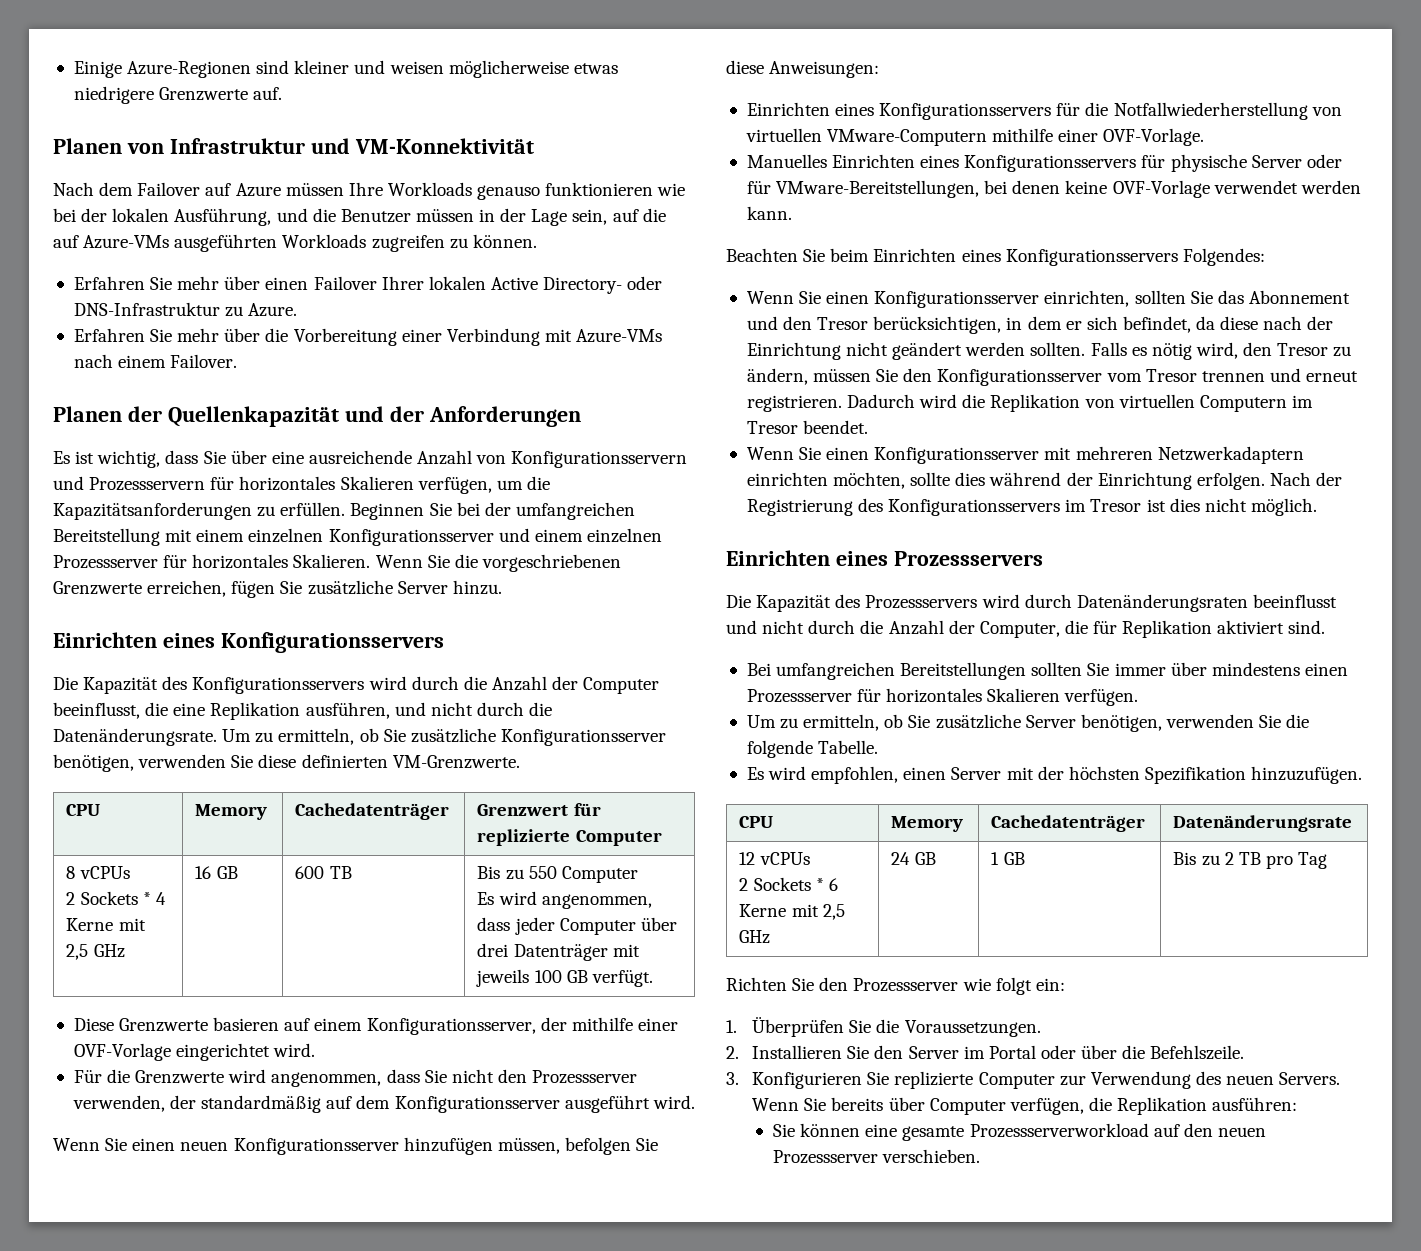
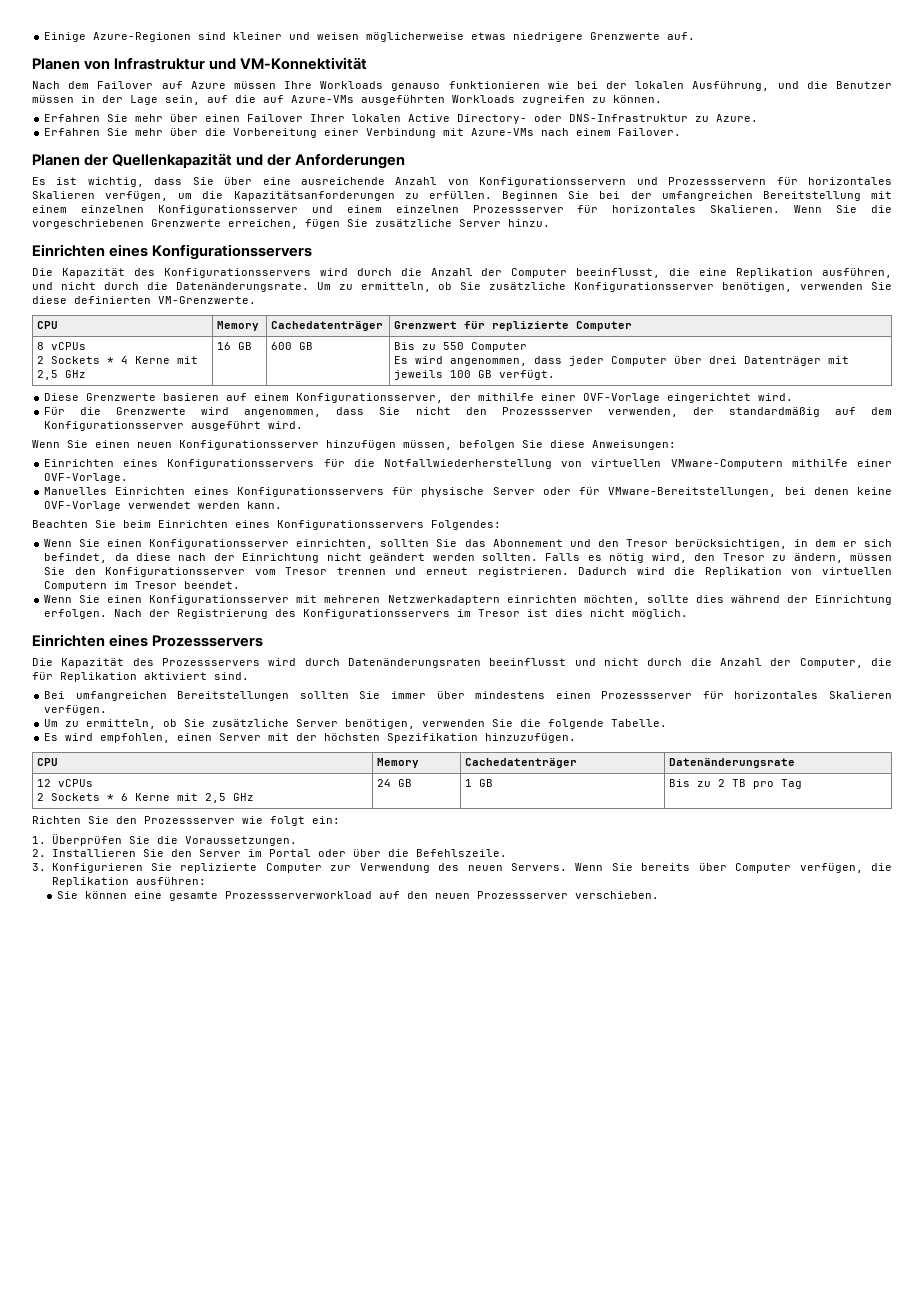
  8 vCPUs
- 2 Sockets * 4 Kerne mit 2,5 GHz | 16 GB | 600 TB | Bis zu 550 Computer
+ 2 Sockets * 4 Kerne mit 2,5 GHz | 16 GB | 600 GB | Bis zu 550 Computer

